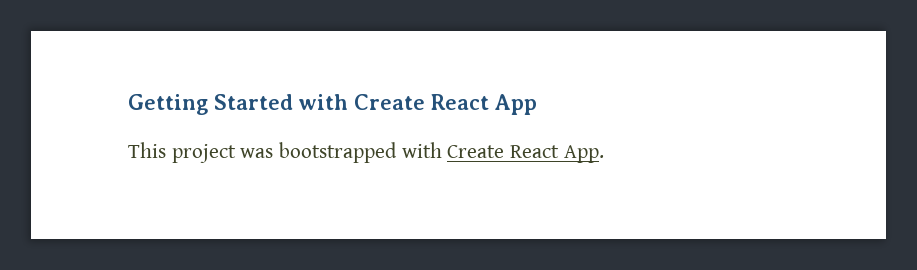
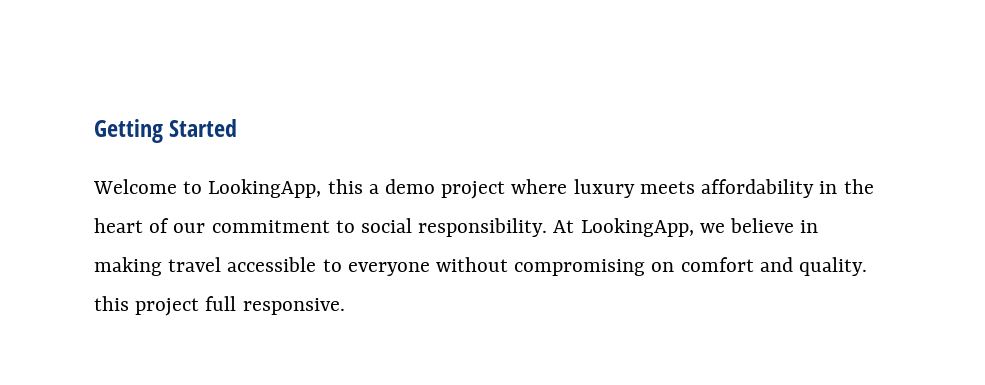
- Getting Started with Create React App
- This project was bootstrapped with Create React App.
+ Getting Started
+ Welcome to LookingApp, this a demo project where luxury meets affordability in the heart of our commitment to social responsibility. At LookingApp, we believe in making travel accessible to everyone without compromising on comfort and quality. this project full responsive.

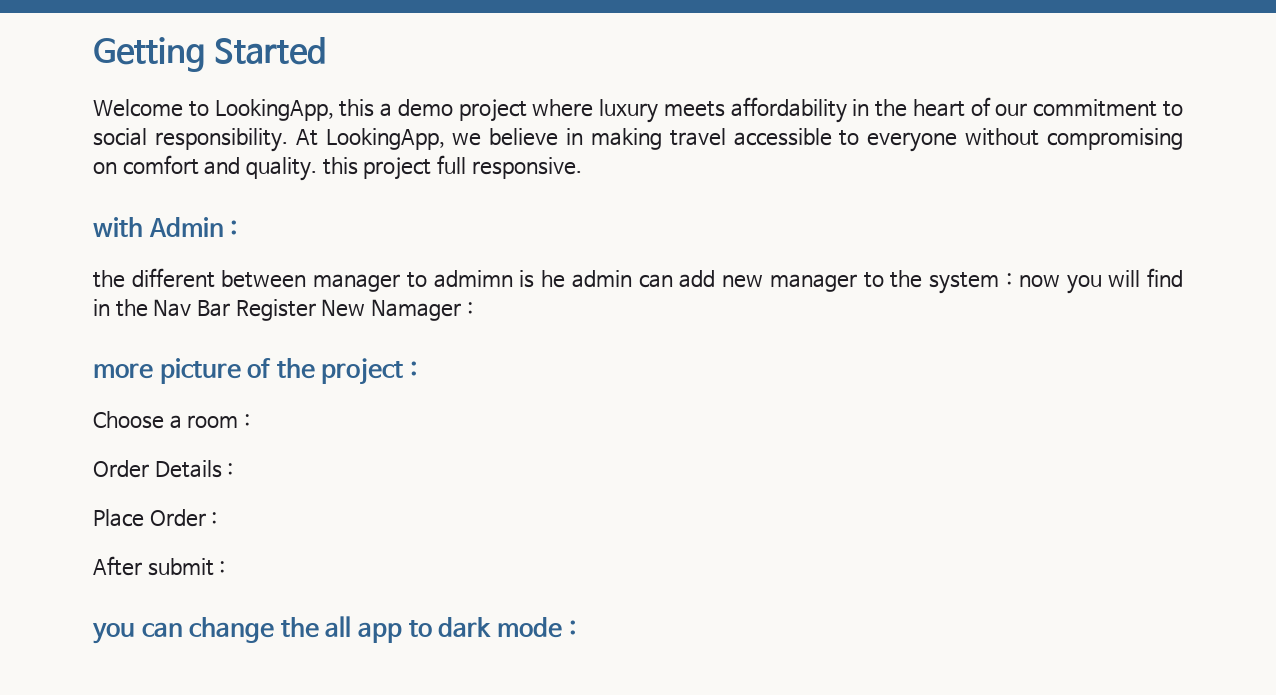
+ with Admin :
+ the different between manager to admimn is he admin can add new manager to the system : now you will find in the Nav Bar Register New Namager :
+ more picture of the project :
+ Choose a room :
+ Order Details :
+ Place Order :
+ After submit :
+ you can change the all app to dark mode :

